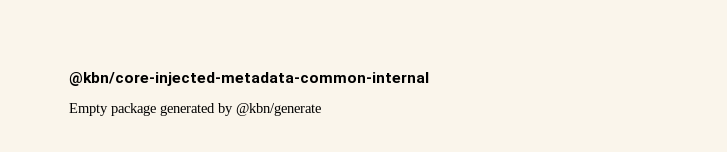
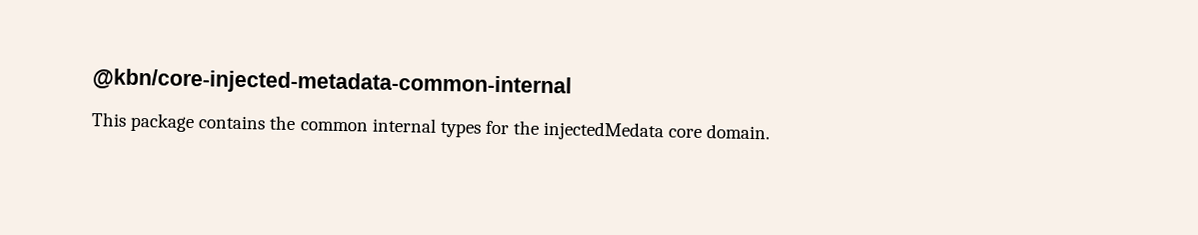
- Empty package generated by @kbn/generate
+ This package contains the common internal types for the injectedMedata core domain.

